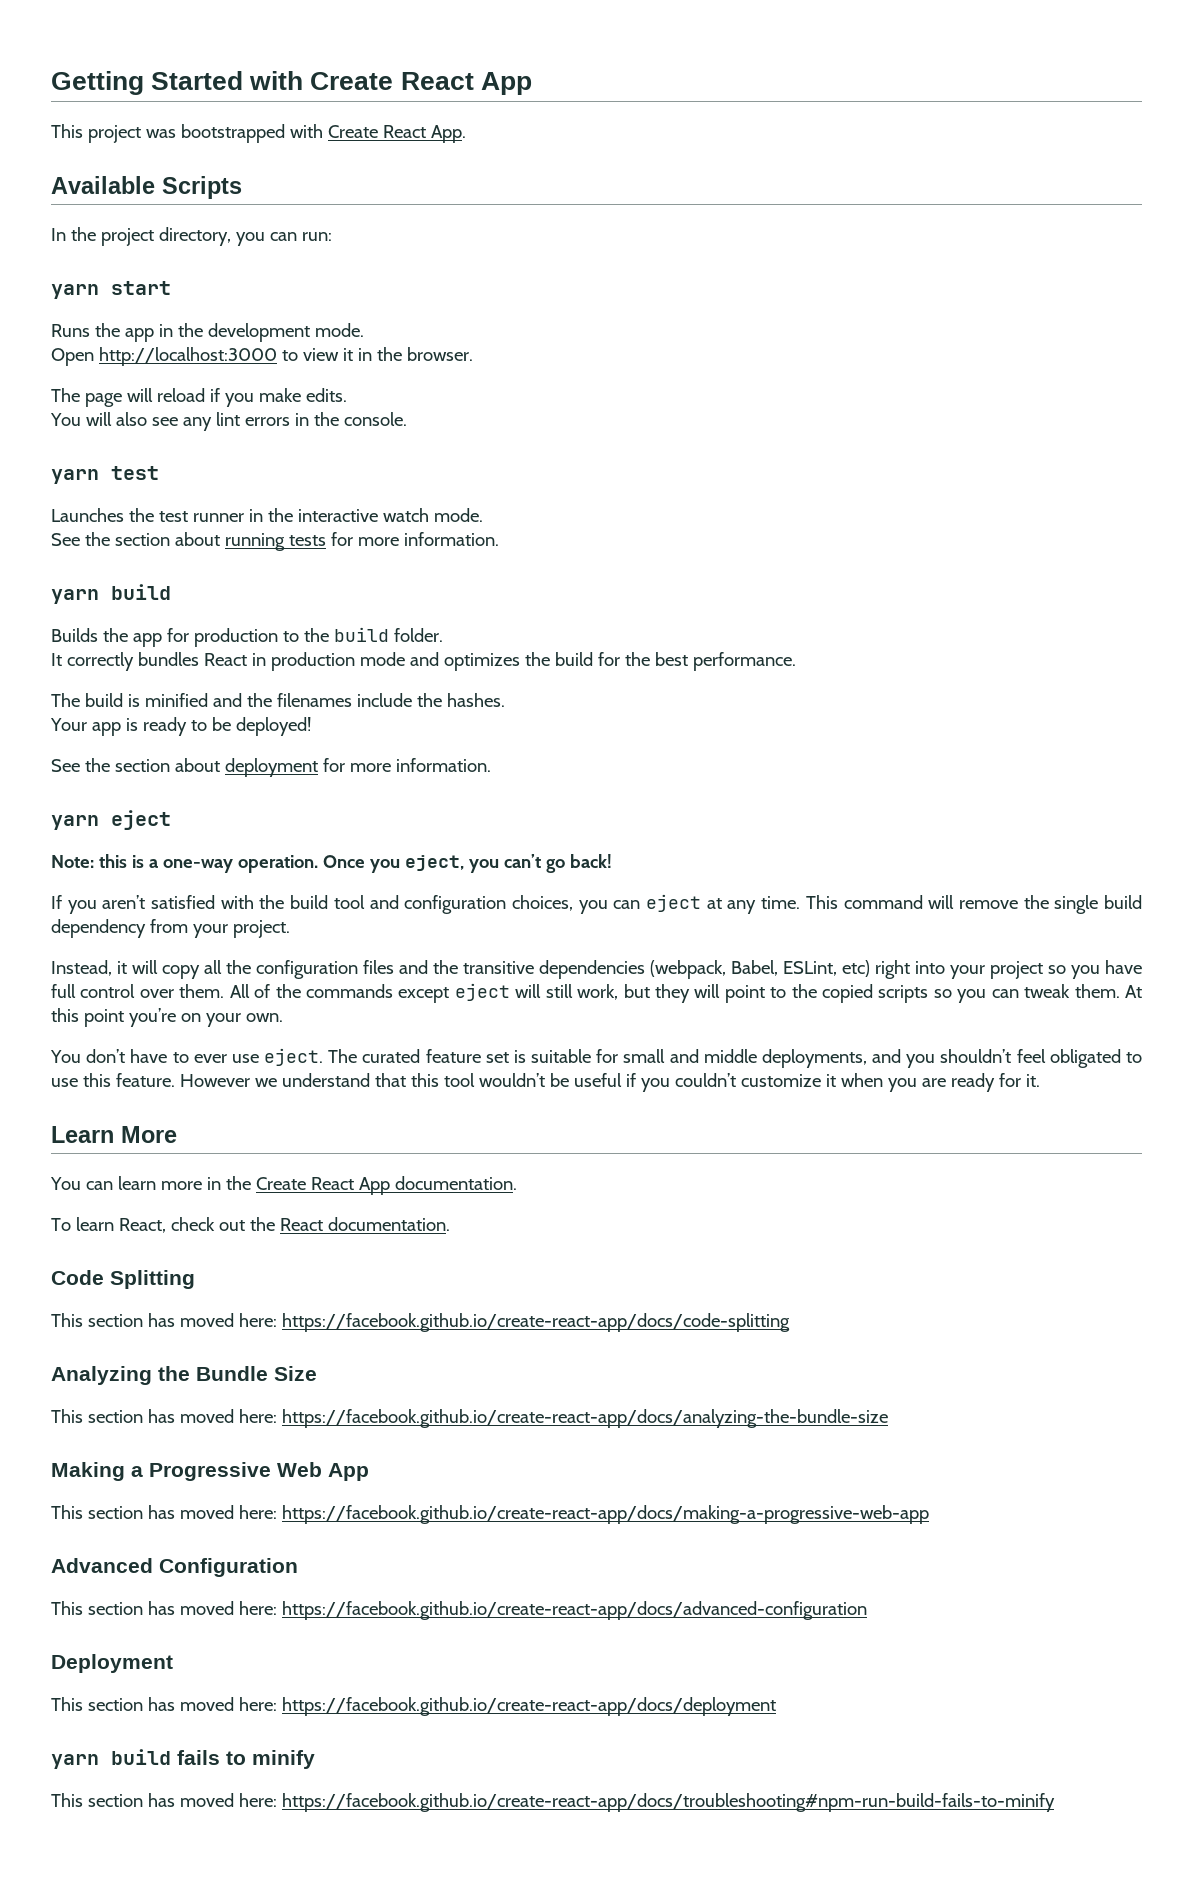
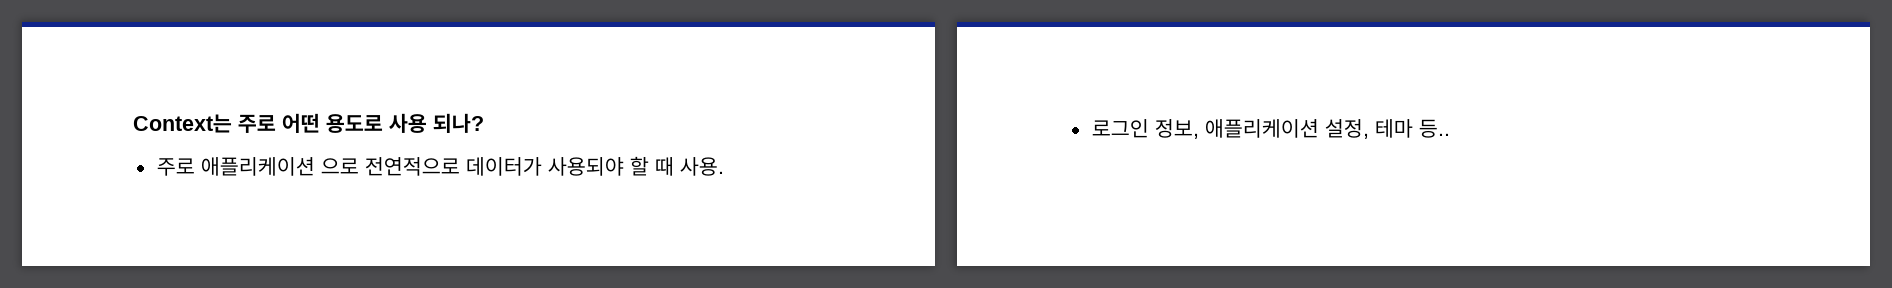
- Getting Started with Create React App
- This project was bootstrapped with Create React App.
- Available Scripts
- In the project directory, you can run:
- yarn start
- Runs the app in the development mode.
- Open http://localhost:3000 to view it in the browser.
- The page will reload if you make edits.
- You will also see any lint errors in the console.
- yarn test
- Launches the test runner in the interactive watch mode.
- See the section about running tests for more information.
- yarn build
- Builds the app for production to the build folder.
- It correctly bundles React in production mode and optimizes the build for the best performance.
- The build is minified and the filenames include the hashes.
- Your app is ready to be deployed!
- See the section about deployment for more information.
- yarn eject
- Note: this is a one-way operation. Once you eject, you can’t go back!
- If you aren’t satisfied with the build tool and configuration choices, you can eject at any time. This command will remove the single build dependency from your project.
- Instead, it will copy all the configuration files and the transitive dependencies (webpack, Babel, ESLint, etc) right into your project so you have full control over them. All of the commands except eject will still work, but they will point to the copied scripts so you can tweak them. At this point you’re on your own.
- You don’t have to ever use eject. The curated feature set is suitable for small and middle deployments, and you shouldn’t feel obligated to use this feature. However we understand that this tool wouldn’t be useful if you couldn’t customize it when you are ready for it.
- Learn More
- You can learn more in the Create React App documentation.
- To learn React, check out the React documentation.
- Code Splitting
- This section has moved here: https://facebook.github.io/create-react-app/docs/code-splitting
- Analyzing the Bundle Size
- This section has moved here: https://facebook.github.io/create-react-app/docs/analyzing-the-bundle-size
- Making a Progressive Web App
- This section has moved here: https://facebook.github.io/create-react-app/docs/making-a-progressive-web-app
- Advanced Configuration
- This section has moved here: https://facebook.github.io/create-react-app/docs/advanced-configuration
- Deployment
- This section has moved here: https://facebook.github.io/create-react-app/docs/deployment
- yarn build fails to minify
- This section has moved here: https://facebook.github.io/create-react-app/docs/troubleshooting#npm-run-build-fails-to-minify
+ Context는 주로 어떤 용도로 사용 되나?
+ 주로 애플리케이션 으로 전연적으로 데이터가 사용되야 할 때 사용.
+ 로그인 정보, 애플리케이션 설정, 테마 등..

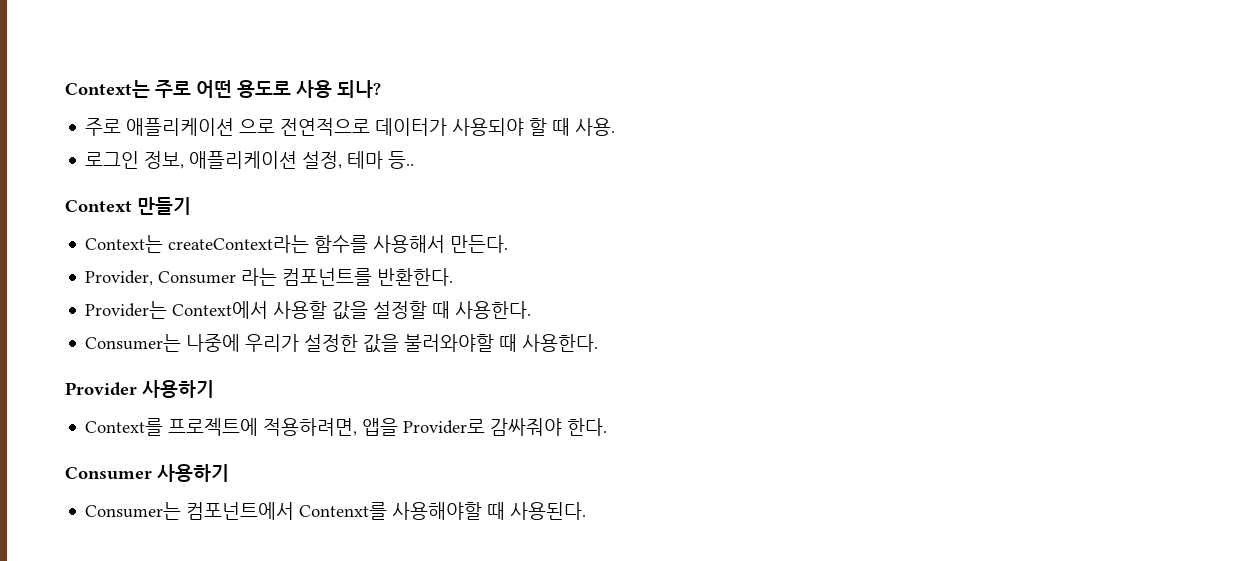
+ Context 만들기
+ Context는 createContext라는 함수를 사용해서 만든다.
+ Provider, Consumer 라는 컴포넌트를 반환한다.
+ Provider는 Context에서 사용할 값을 설정할 때 사용한다.
+ Consumer는 나중에 우리가 설정한 값을 불러와야할 때 사용한다.
+ Provider 사용하기
+ Context를 프로젝트에 적용하려면, 앱을 Provider로 감싸줘야 한다.
+ Consumer 사용하기
+ Consumer는 컴포넌트에서 Contenxt를 사용해야할 때 사용된다.

